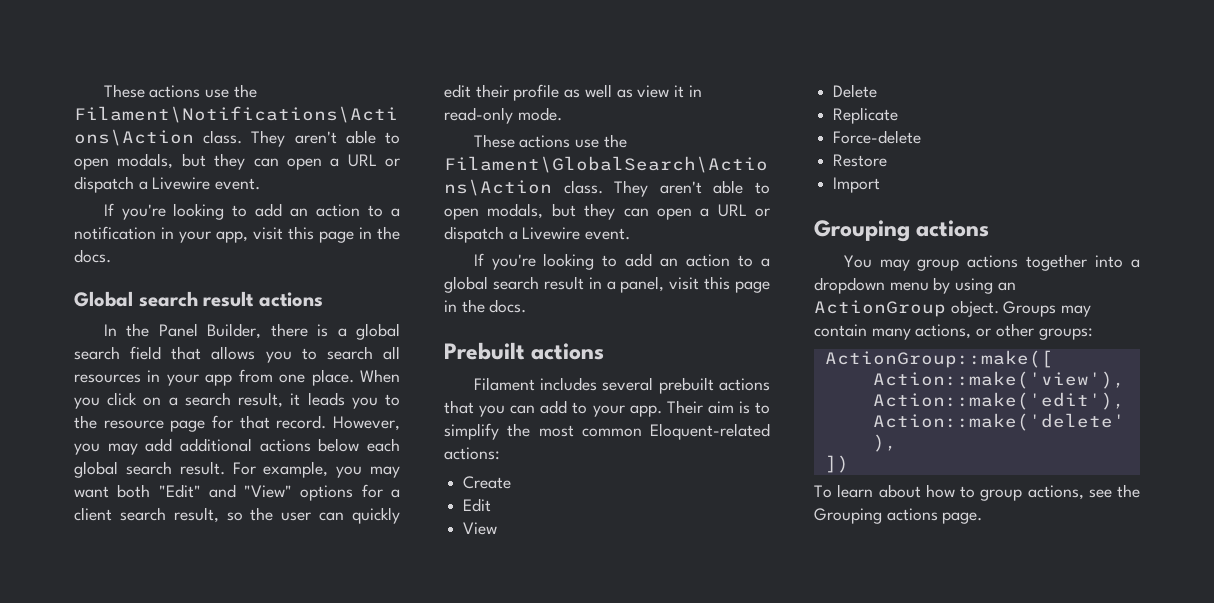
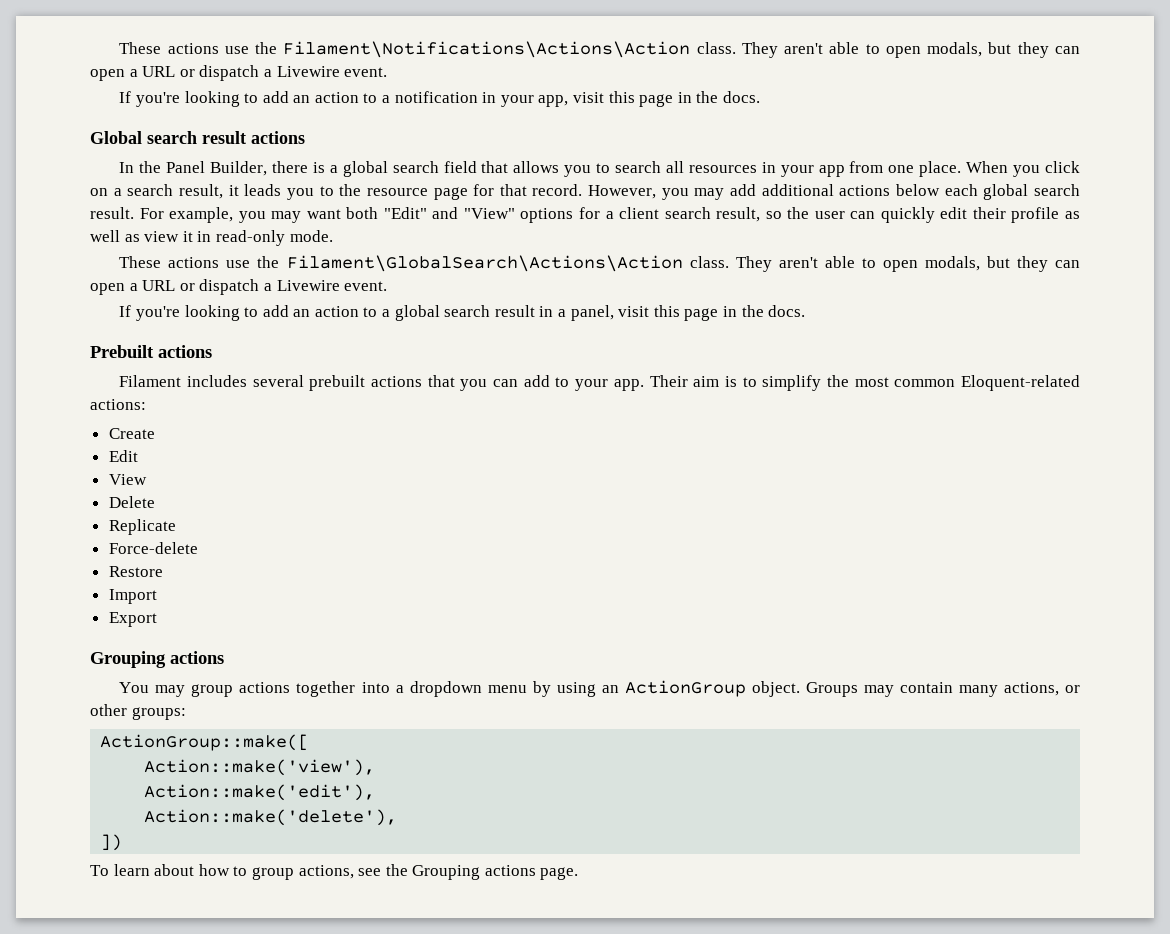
+ Export

